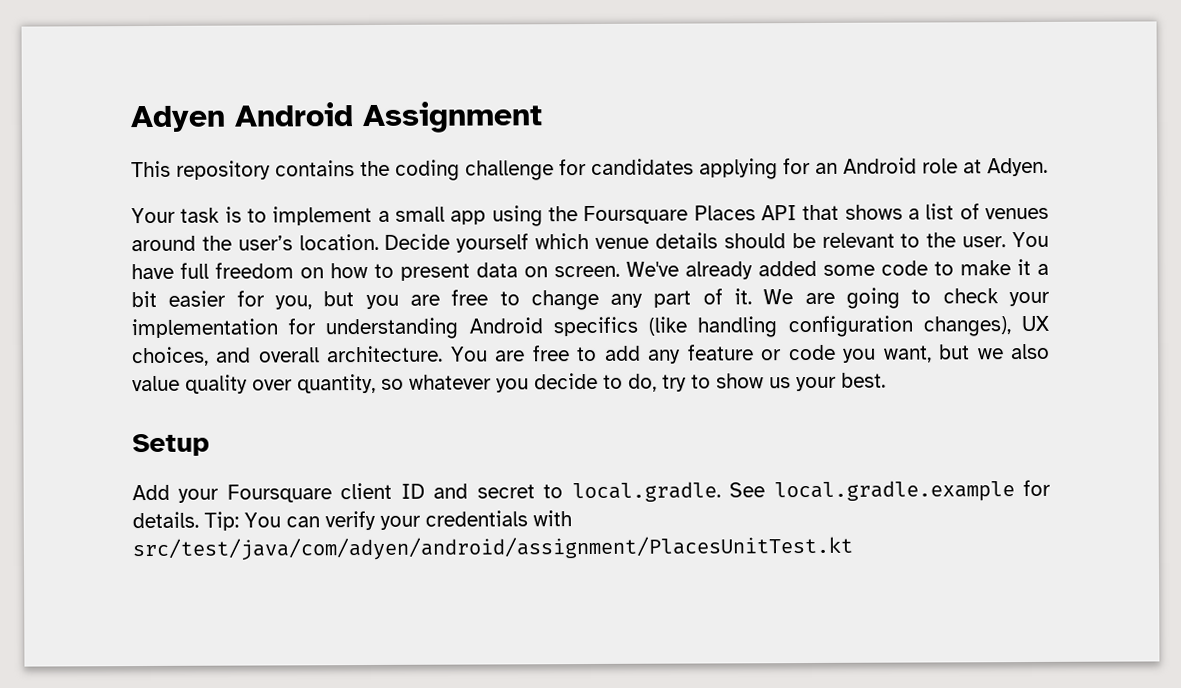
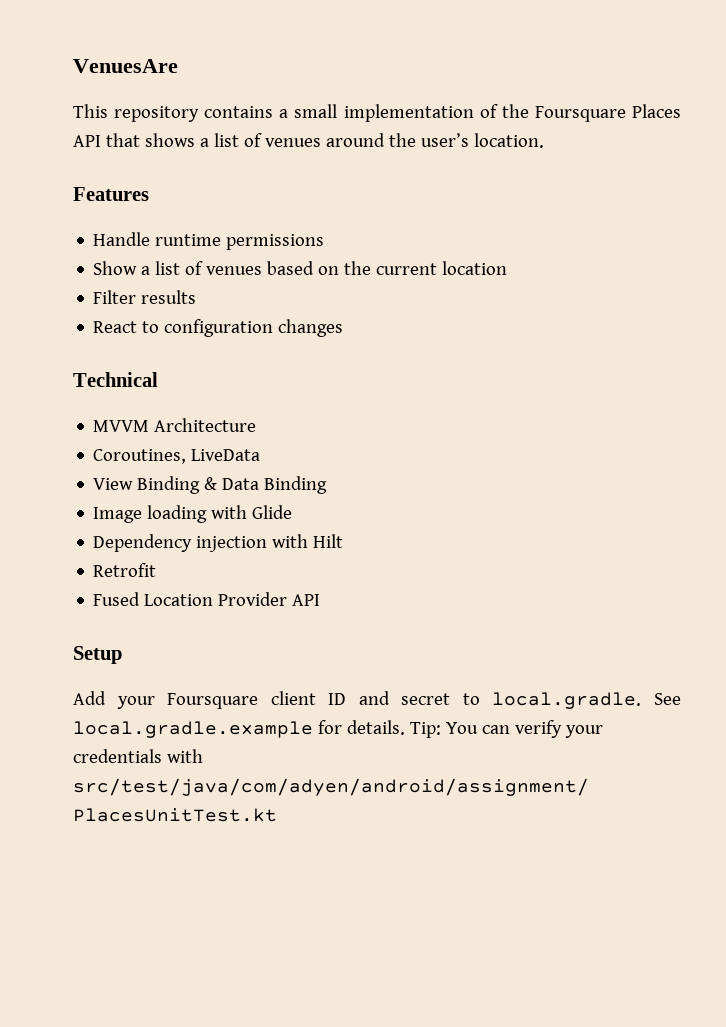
- Adyen Android Assignment
+ VenuesAre
- This repository contains the coding challenge for candidates applying for an Android role at Adyen.
- Your task is to implement a small app using the Foursquare Places API that shows a list of venues around the user’s location. Decide yourself which venue details should be relevant to the user. You have full freedom on how to present data on screen. We've already added some code to make it a bit easier for you, but you are free to change any part of it. We are going to check your implementation for understanding Android specifics (like handling configuration changes), UX choices, and overall architecture. You are free to add any feature or code you want, but we also value quality over quantity, so whatever you decide to do, try to show us your best.
+ This repository contains a small implementation of the Foursquare Places API that shows a list of venues around the user’s location.
+ Features
+ Handle runtime permissions
+ Show a list of venues based on the current location
+ Filter results
+ React to configuration changes
+ Technical
+ MVVM Architecture
+ Coroutines, LiveData
+ View Binding & Data Binding
+ Image loading with Glide
+ Dependency injection with Hilt
+ Retrofit
+ Fused Location Provider API

